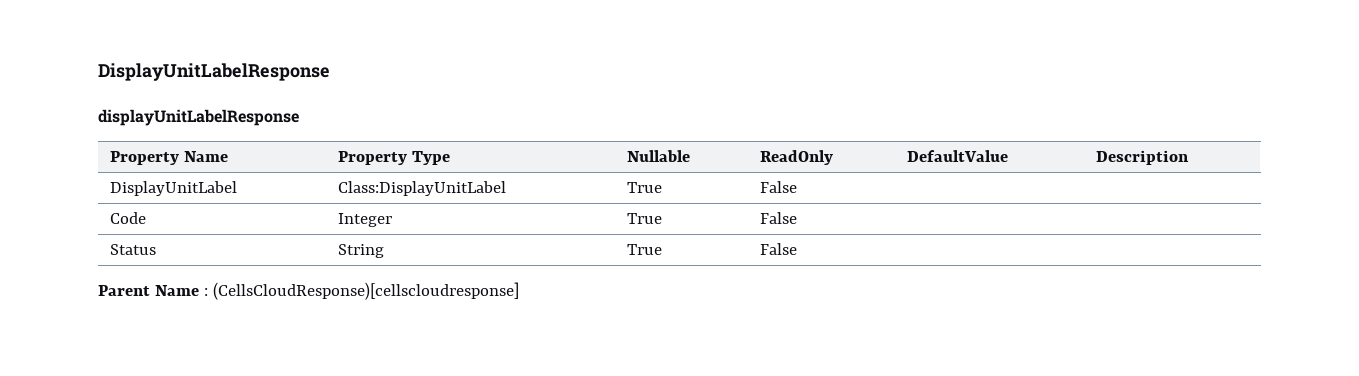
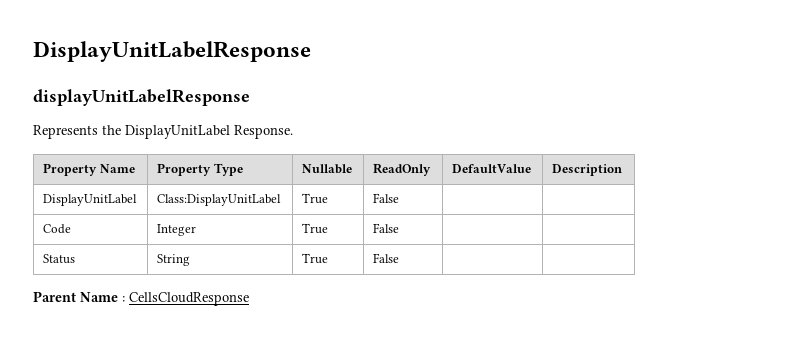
+ Represents the DisplayUnitLabel Response.
- Parent Name : (CellsCloudResponse)[cellscloudresponse]
+ Parent Name : CellsCloudResponse

